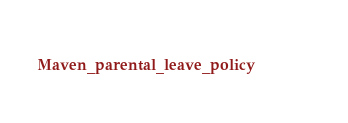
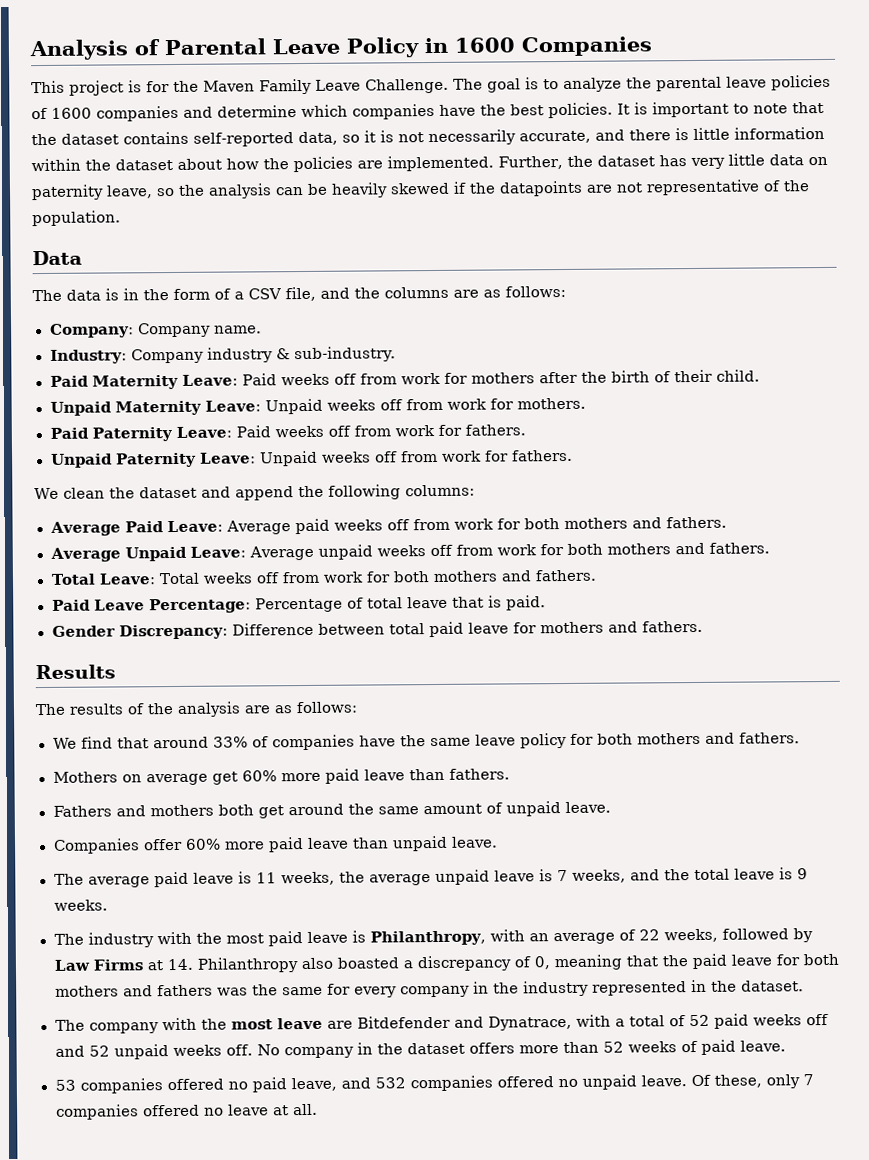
- Maven_parental_leave_policy
+ Analysis of Parental Leave Policy in 1600 Companies
+ This project is for the Maven Family Leave Challenge. The goal is to analyze the parental leave policies of 1600 companies and determine which companies have the best policies. It is important to note that the dataset contains self-reported data, so it is not necessarily accurate, and there is little information within the dataset about how the policies are implemented. Further, the dataset has very little data on paternity leave, so the analysis can be heavily skewed if the datapoints are not representative of the population.
+ Data
+ The data is in the form of a CSV file, and the columns are as follows:
+ Company: Company name.
+ Industry: Company industry & sub-industry.
+ Paid Maternity Leave: Paid weeks off from work for mothers after the birth of their child.
+ Unpaid Maternity Leave: Unpaid weeks off from work for mothers.
+ Paid Paternity Leave: Paid weeks off from work for fathers.
+ Unpaid Paternity Leave: Unpaid weeks off from work for fathers.
+ We clean the dataset and append the following columns:
+ Average Paid Leave: Average paid weeks off from work for both mothers and fathers.
+ Average Unpaid Leave: Average unpaid weeks off from work for both mothers and fathers.
+ Total Leave: Total weeks off from work for both mothers and fathers.
+ Paid Leave Percentage: Percentage of total leave that is paid.
+ Gender Discrepancy: Difference between total paid leave for mothers and fathers.
+ Results
+ The results of the analysis are as follows:
+ We find that around 33% of companies have the same leave policy for both mothers and fathers.
+ Mothers on average get 60% more paid leave than fathers.
+ Fathers and mothers both get around the same amount of unpaid leave.
+ Companies offer 60% more paid leave than unpaid leave.
+ The average paid leave is 11 weeks, the average unpaid leave is 7 weeks, and the total leave is 9 weeks.
+ The industry with the most paid leave is Philanthropy, with an average of 22 weeks, followed by Law Firms at 14. Philanthropy also boasted a discrepancy of 0, meaning that the paid leave for both mothers and fathers was the same for every company in the industry represented in the dataset.
+ The company with the most leave are Bitdefender and Dynatrace, with a total of 52 paid weeks off and 52 unpaid weeks off. No company in the dataset offers more than 52 weeks of paid leave.
+ 53 companies offered no paid leave, and 532 companies offered no unpaid leave. Of these, only 7 companies offered no leave at all.

